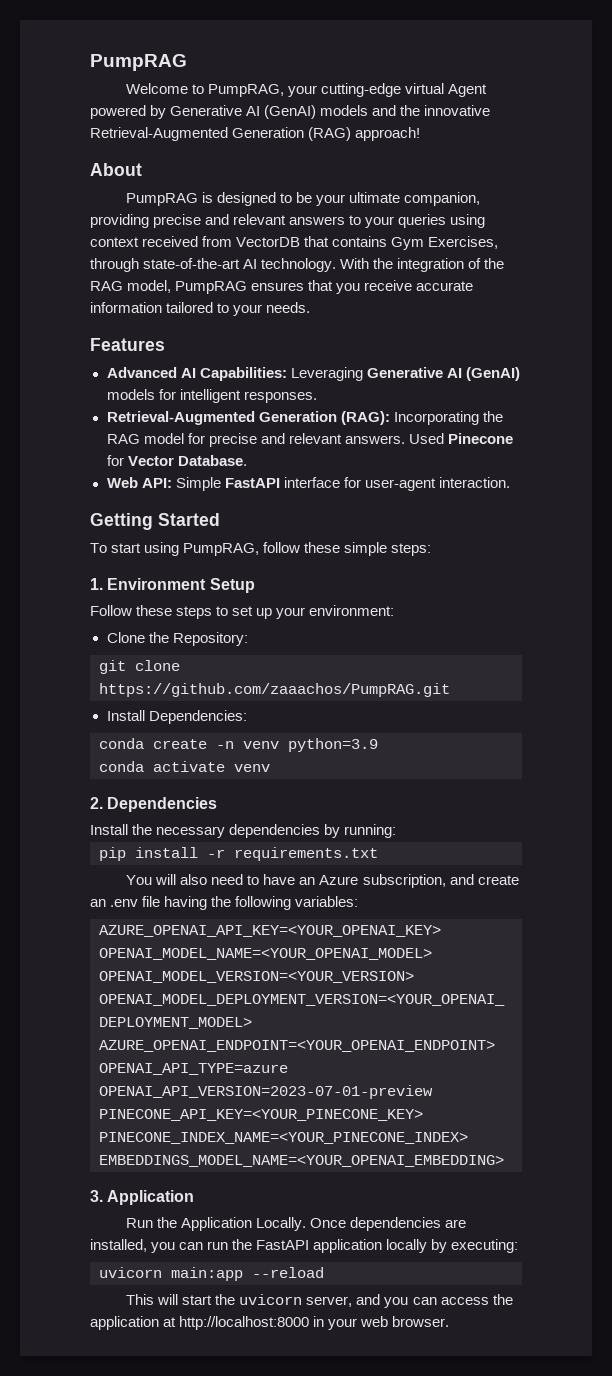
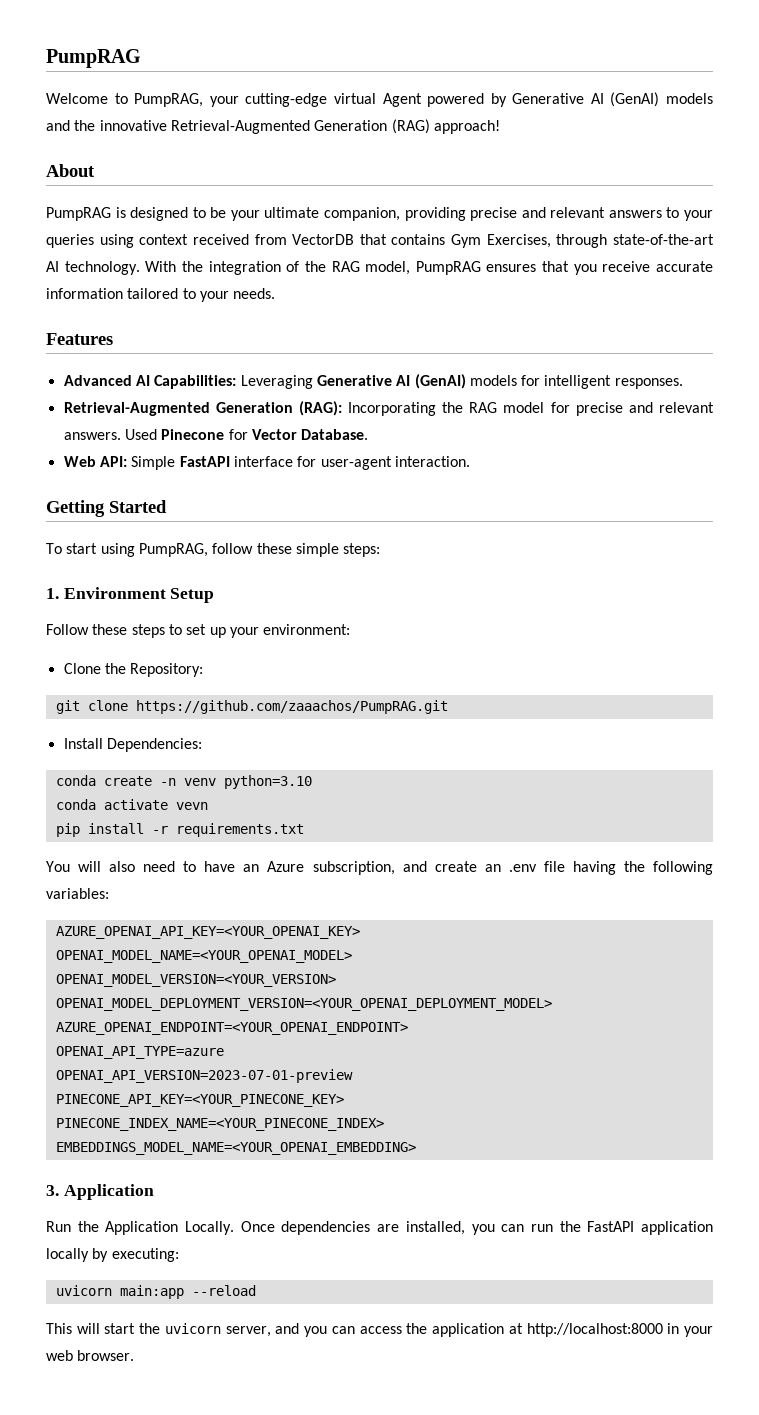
- conda create -n venv python=3.9
+ conda create -n venv python=3.10
- conda activate venv
- 2. Dependencies
- Install the necessary dependencies by running:
+ conda activate vevn

